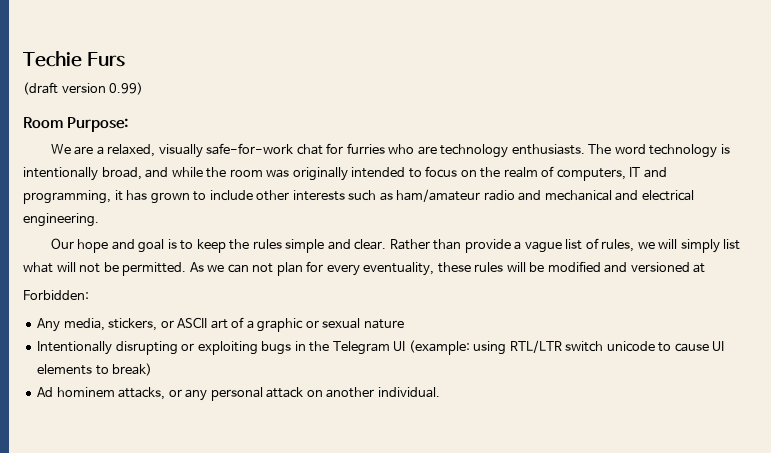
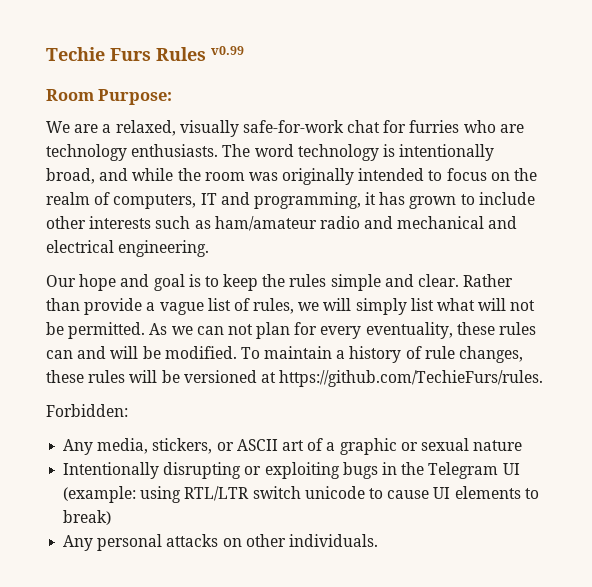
- Techie Furs
- (draft version 0.99)
+ Techie Furs Rules v0.99
- As we can not plan for every eventuality, these rules will be modified and versioned at
+ As we can not plan for every eventuality, these rules can and will be modified. To maintain a history of rule changes, these rules will be versioned at https://github.com/TechieFurs/rules.
- Ad hominem attacks, or any personal attack on another individual.
+ Any personal attacks on other individuals.

